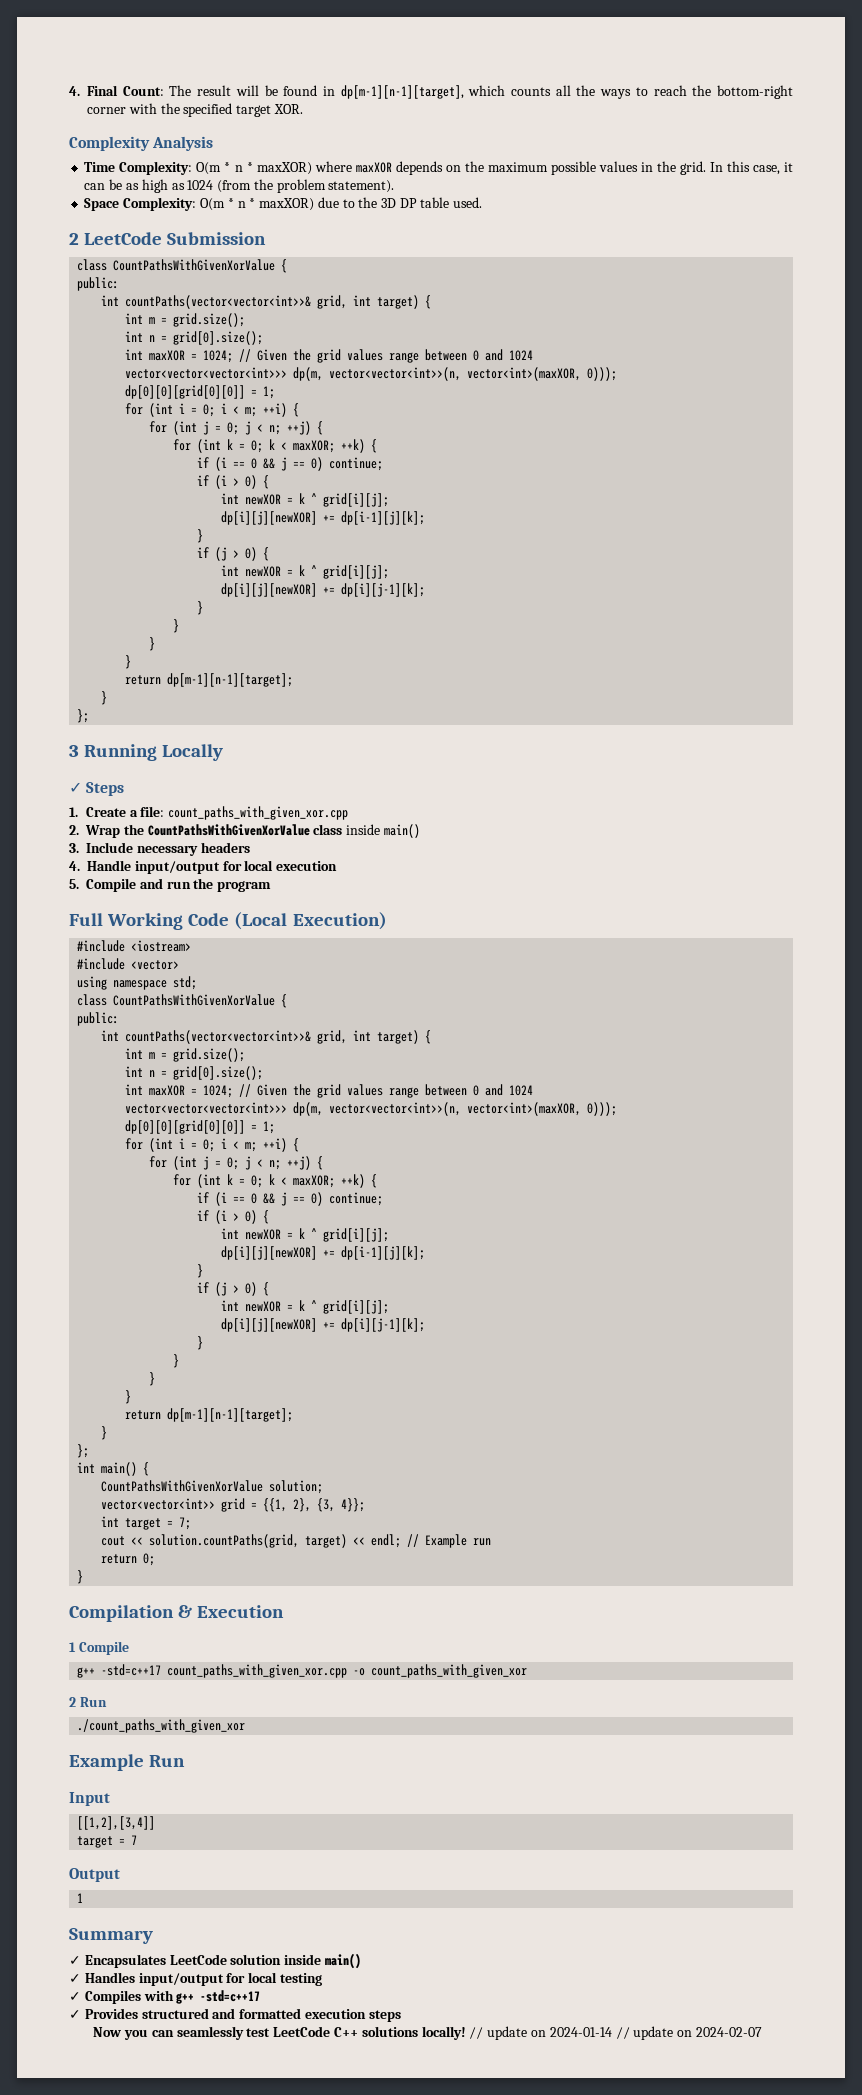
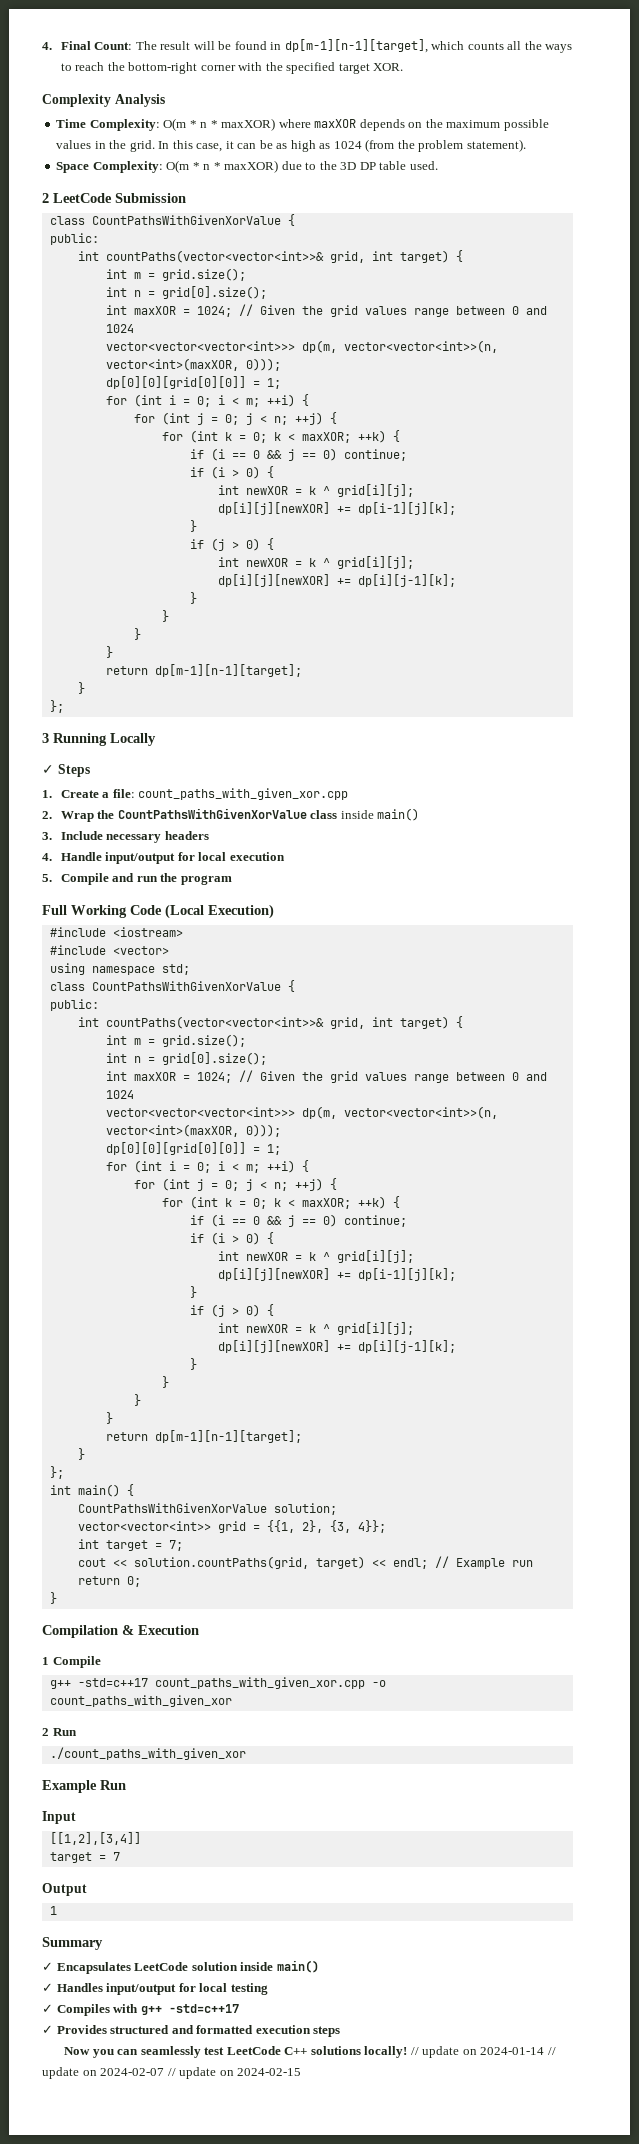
- // update on 2024-01-14 // update on 2024-02-07
+ // update on 2024-01-14 // update on 2024-02-07 // update on 2024-02-15

